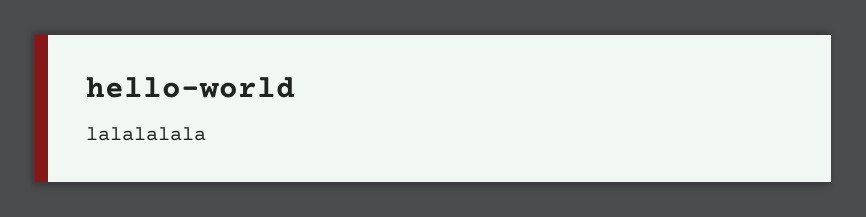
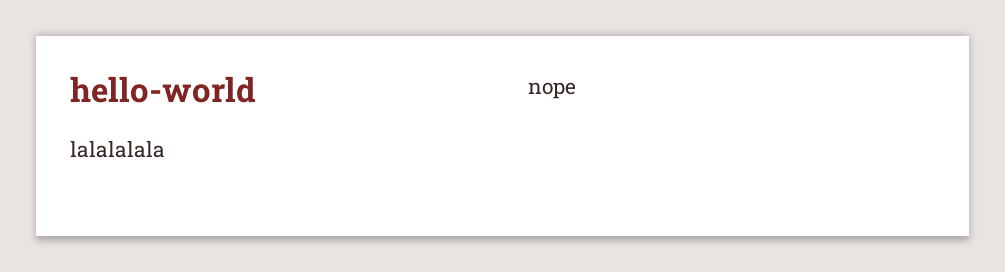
+ nope

